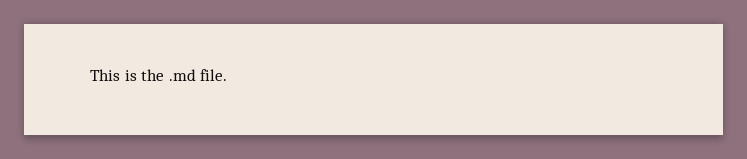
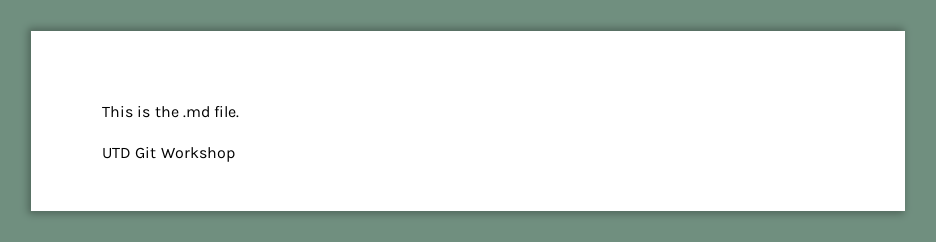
+ UTD Git Workshop

